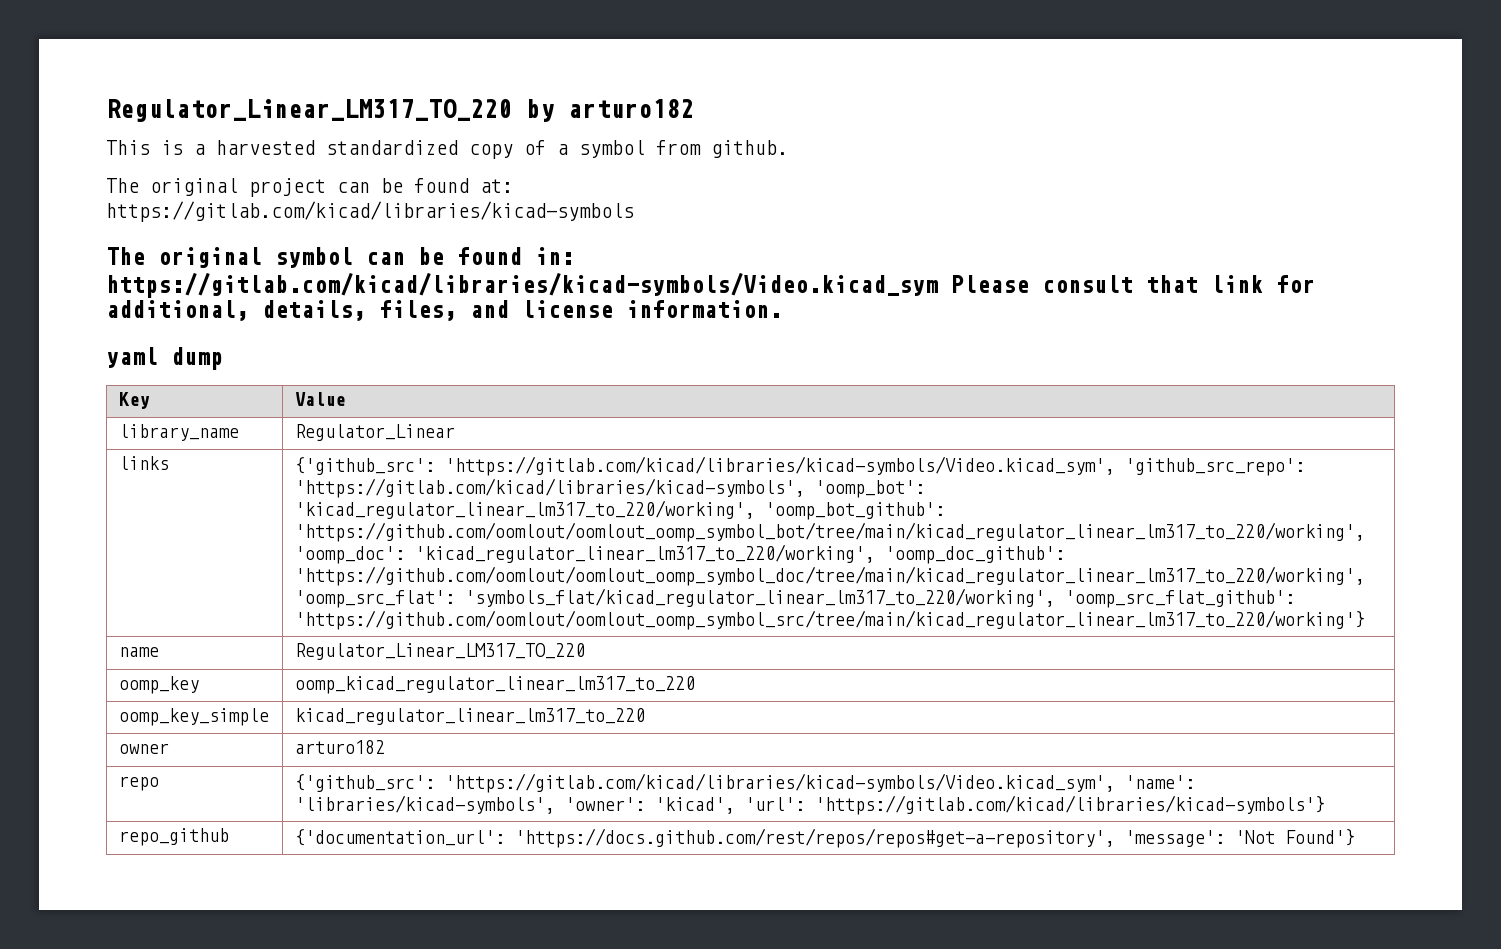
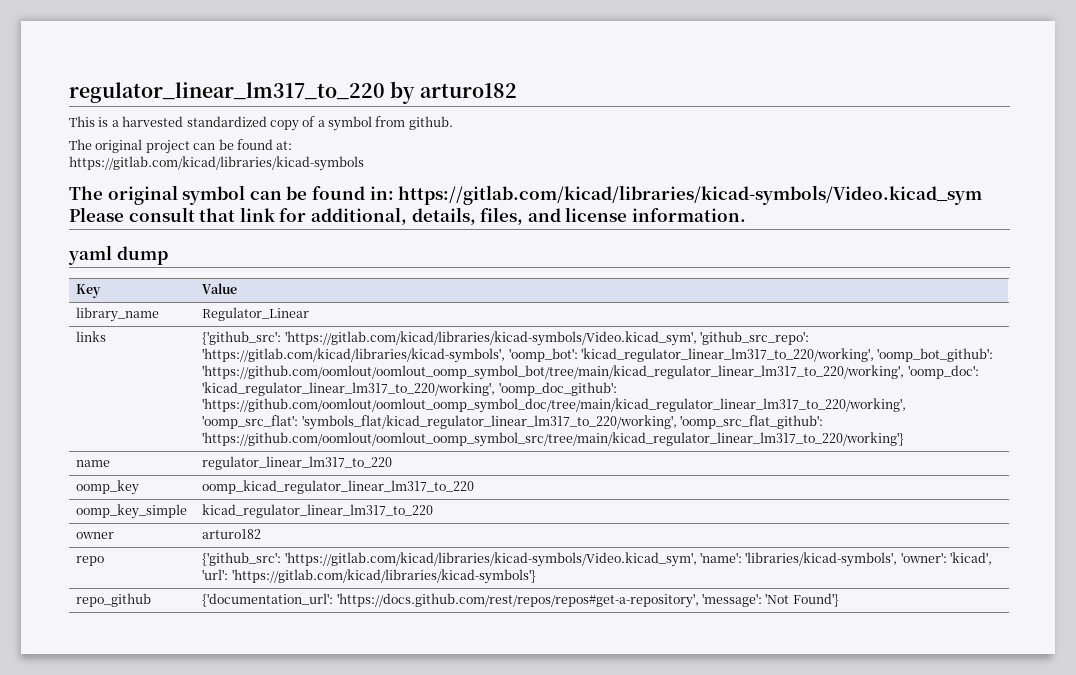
- Regulator_Linear_LM317_TO_220 by arturo182
+ regulator_linear_lm317_to_220 by arturo182
- name | Regulator_Linear_LM317_TO_220
+ name | regulator_linear_lm317_to_220

